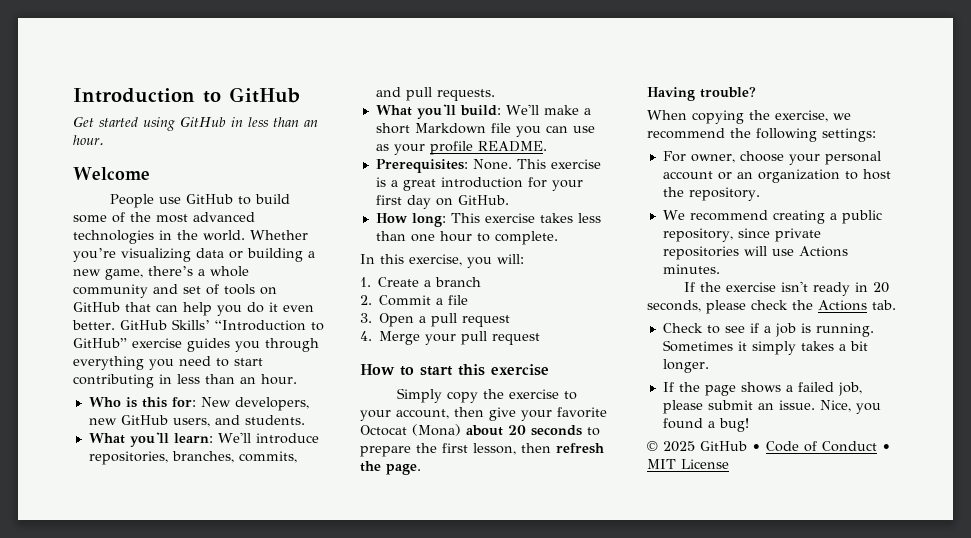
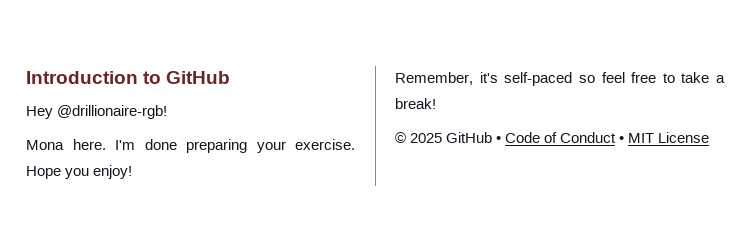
- Get started using GitHub in less than an hour.
- Welcome
- People use GitHub to build some of the most advanced technologies in the world. Whether you’re visualizing data or building a new game, there’s a whole community and set of tools on GitHub that can help you do it even better. GitHub Skills’ “Introduction to GitHub” exercise guides you through everything you need to start contributing in less than an hour.
- Who is this for: New developers, new GitHub users, and students.
- What you'll learn: We'll introduce repositories, branches, commits, and pull requests.
- What you'll build: We'll make a short Markdown file you can use as your profile README.
- Prerequisites: None. This exercise is a great introduction for your first day on GitHub.
- How long: This exercise takes less than one hour to complete.
- In this exercise, you will:
- 1. Create a branch
- 2. Commit a file
- 3. Open a pull request
- 4. Merge your pull request
- How to start this exercise
- Simply copy the exercise to your account, then give your favorite Octocat (Mona) about 20 seconds to prepare the first lesson, then refresh the page.
- Having trouble?
- When copying the exercise, we recommend the following settings:
- For owner, choose your personal account or an organization to host the repository.
- We recommend creating a public repository, since private repositories will use Actions minutes.
- If the exercise isn't ready in 20 seconds, please check the Actions tab.
- Check to see if a job is running. Sometimes it simply takes a bit longer.
- If the page shows a failed job, please submit an issue. Nice, you found a bug!
+ Hey @drillionaire-rgb!
+ Mona here. I'm done preparing your exercise. Hope you enjoy!
+ Remember, it's self-paced so feel free to take a break!

